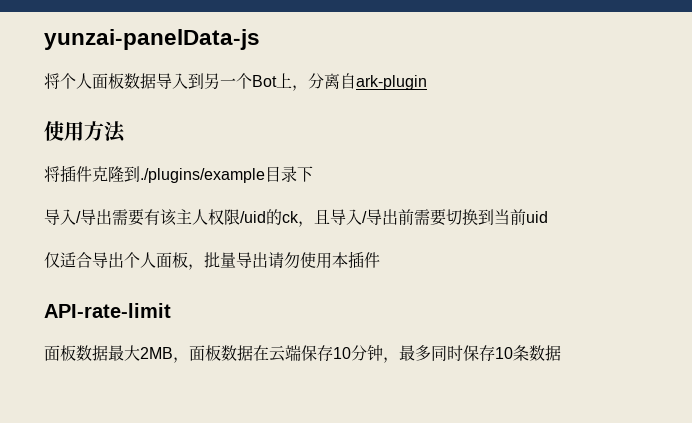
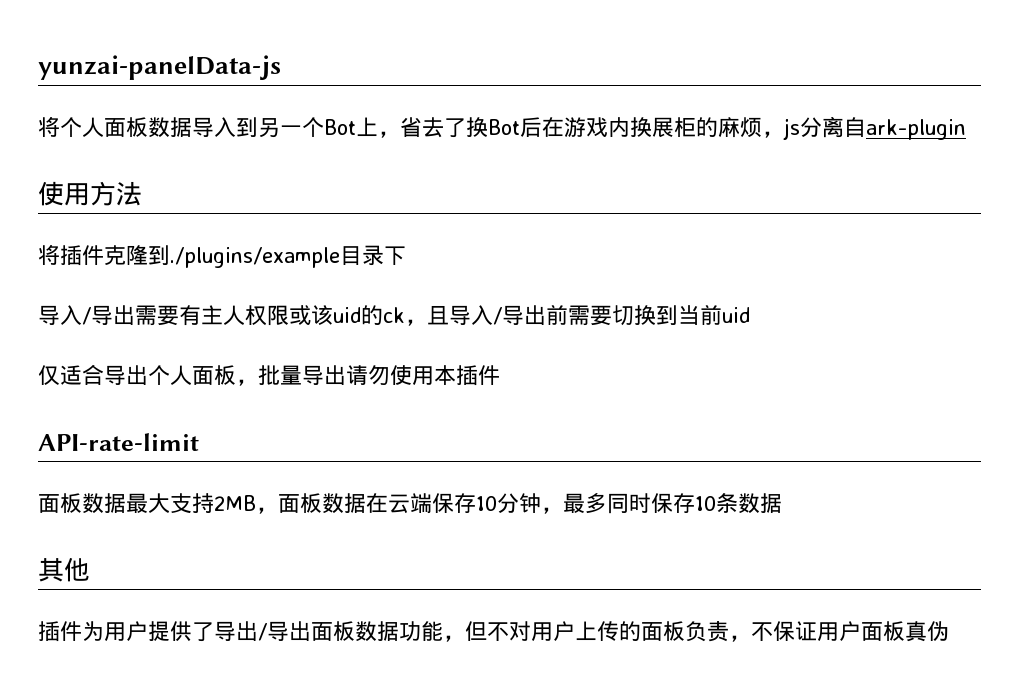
- 将个人面板数据导入到另一个Bot上，分离自ark-plugin
+ 将个人面板数据导入到另一个Bot上，省去了换Bot后在游戏内换展柜的麻烦，js分离自ark-plugin
- 导入/导出需要有该主人权限/uid的ck，且导入/导出前需要切换到当前uid
+ 导入/导出需要有主人权限或该uid的ck，且导入/导出前需要切换到当前uid
- 面板数据最大2MB，面板数据在云端保存10分钟，最多同时保存10条数据
+ 面板数据最大支持2MB，面板数据在云端保存10分钟，最多同时保存10条数据
+ 其他
+ 插件为用户提供了导出/导出面板数据功能，但不对用户上传的面板负责，不保证用户面板真伪

